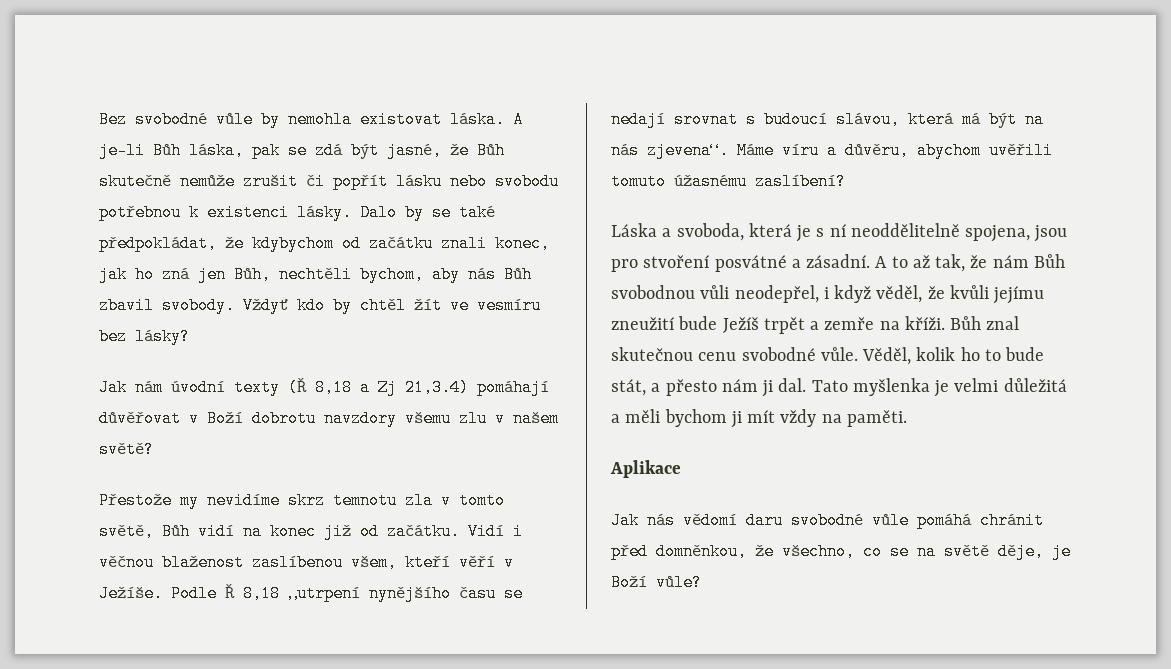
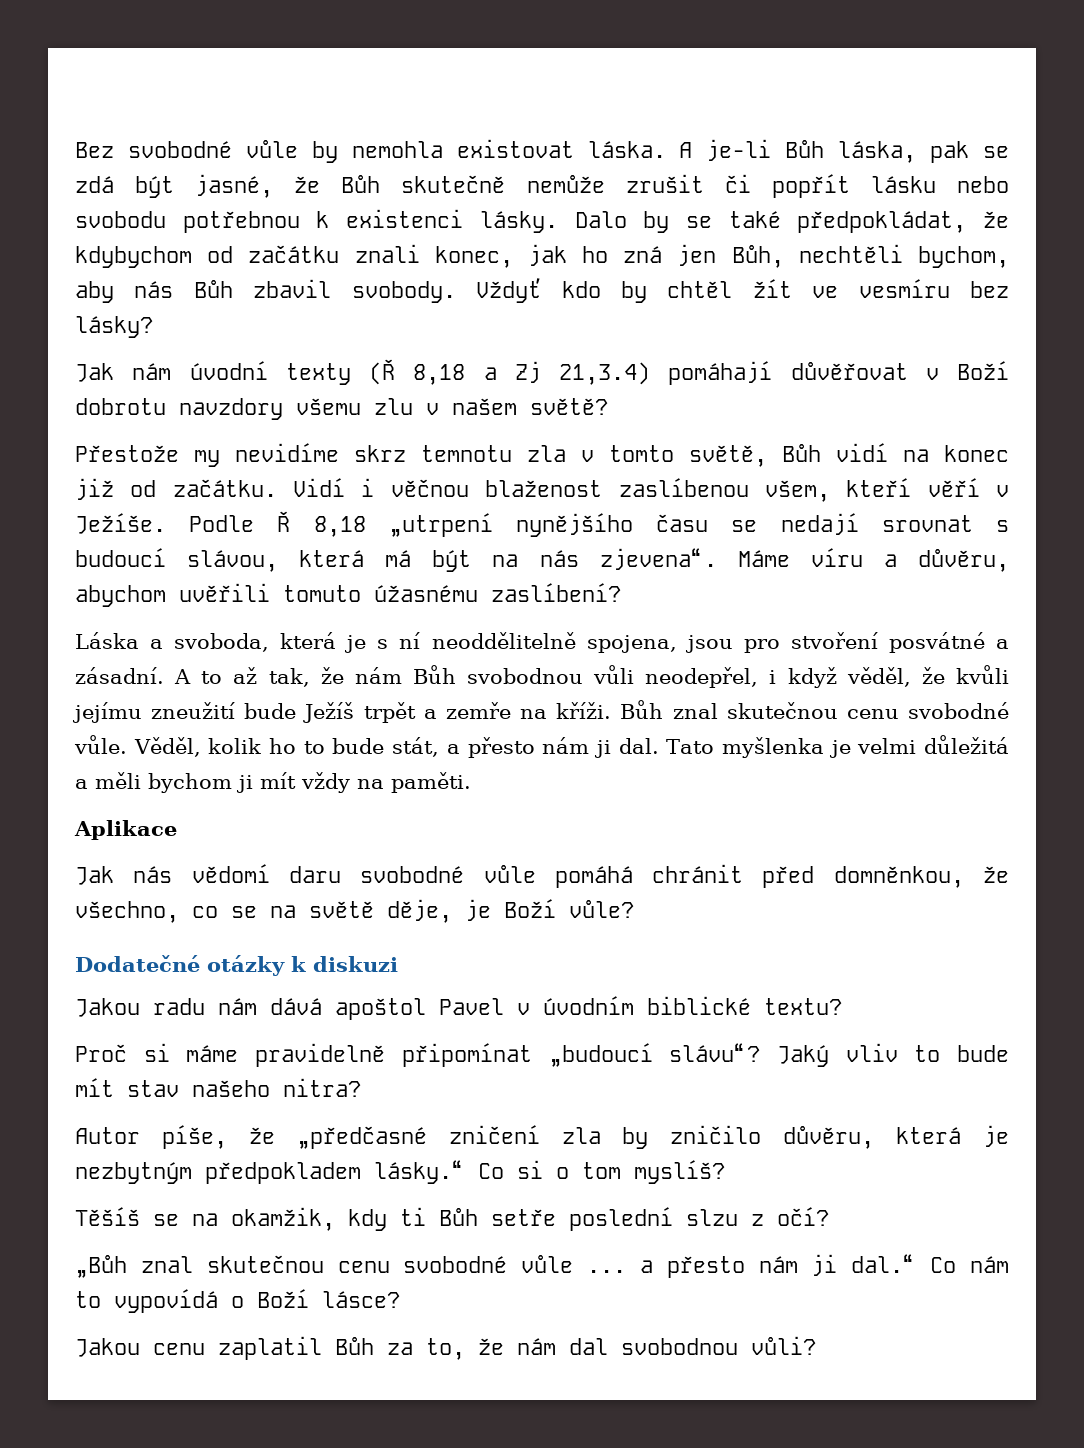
+ Dodatečné otázky k diskuzi
+ Jakou radu nám dává apoštol Pavel v úvodním biblické textu?
+ Proč si máme pravidelně připomínat „budoucí slávu“? Jaký vliv to bude mít stav našeho nitra?
+ Autor píše, že „předčasné zničení zla by zničilo důvěru, která je nezbytným předpokladem lásky.“ Co si o tom myslíš?
+ Těšíš se na okamžik, kdy ti Bůh setře poslední slzu z očí?
+ „Bůh znal skutečnou cenu svobodné vůle ... a přesto nám ji dal.“ Co nám to vypovídá o Boží lásce?
+ Jakou cenu zaplatil Bůh za to, že nám dal svobodnou vůli?

